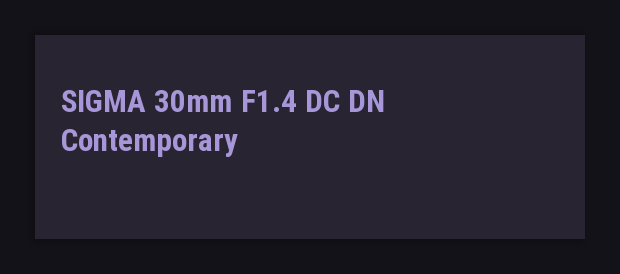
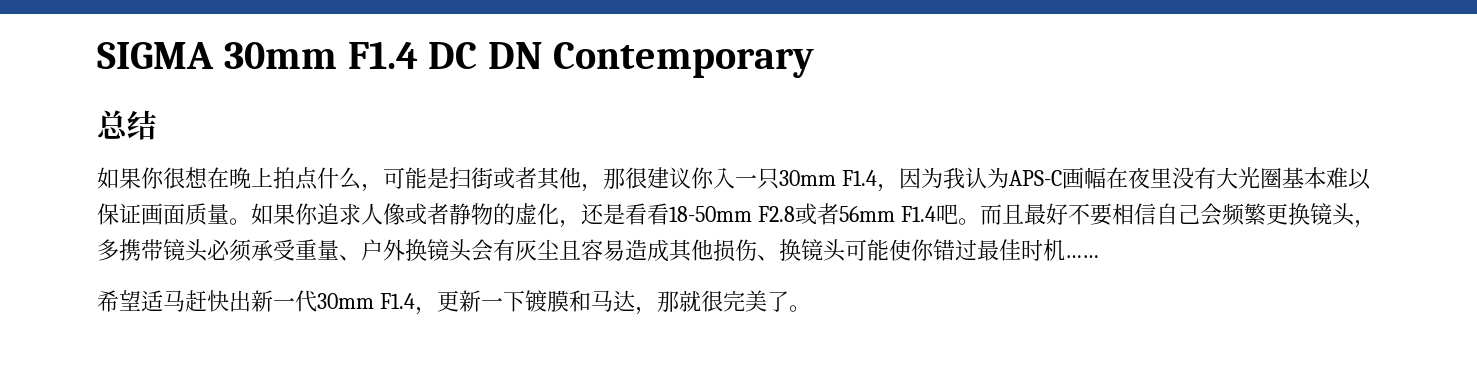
+ 总结
+ 如果你很想在晚上拍点什么，可能是扫街或者其他，那很建议你入一只30mm F1.4，因为我认为APS-C画幅在夜里没有大光圈基本难以保证画面质量。如果你追求人像或者静物的虚化，还是看看18-50mm F2.8或者56mm F1.4吧。而且最好不要相信自己会频繁更换镜头，多携带镜头必须承受重量、户外换镜头会有灰尘且容易造成其他损伤、换镜头可能使你错过最佳时机……
+ 希望适马赶快出新一代30mm F1.4，更新一下镀膜和马达，那就很完美了。

